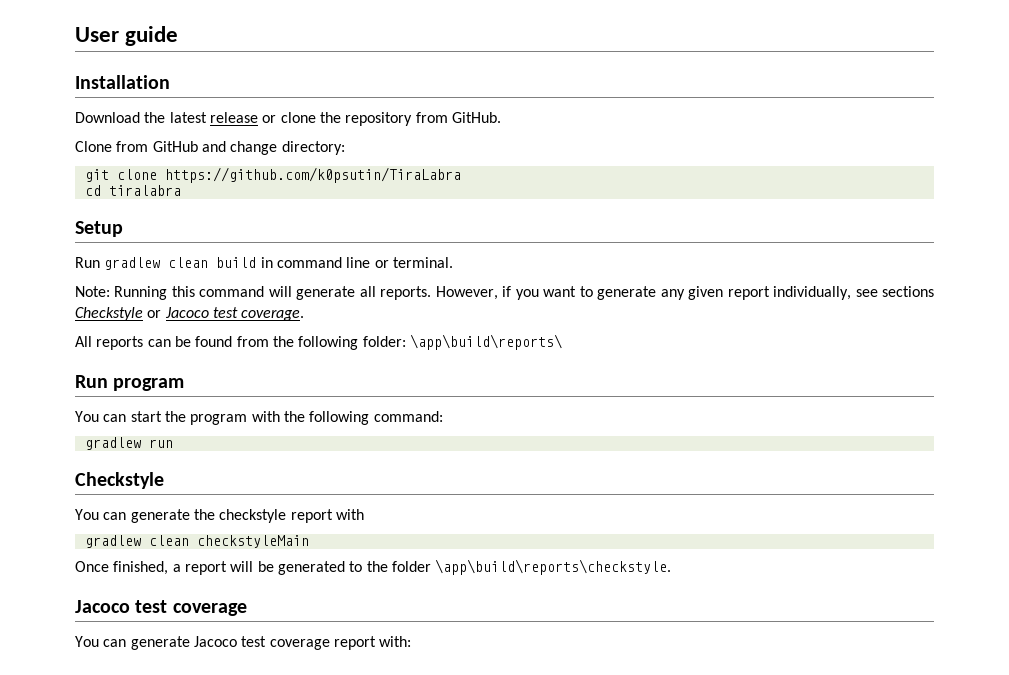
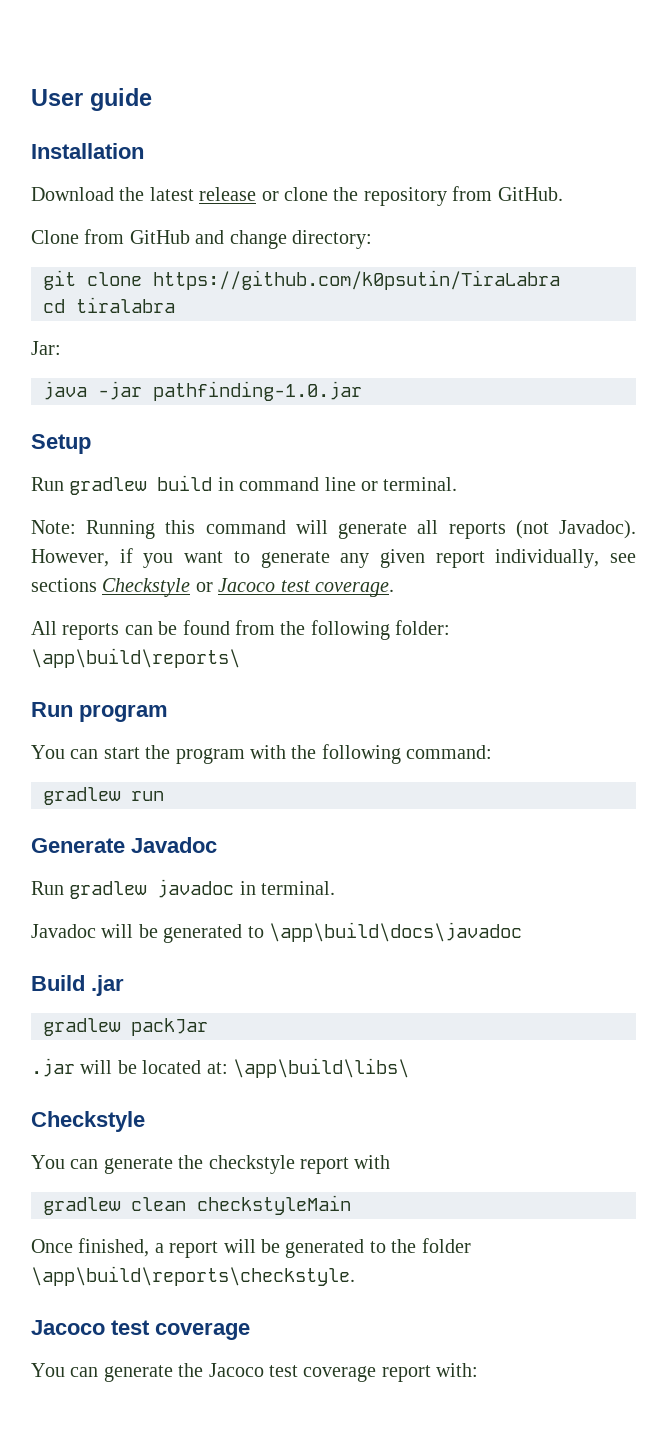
+ Jar:
+ java -jar pathfinding-1.0.jar
- Run gradlew clean build in command line or terminal.
+ Run gradlew build in command line or terminal.
- Note: Running this command will generate all reports.
+ Note: Running this command will generate all reports (not Javadoc).
+ Generate Javadoc
+ Run gradlew javadoc in terminal.
+ Javadoc will be generated to \app\build\docs\javadoc
+ Build .jar
+ gradlew packJar
+ .jar will be located at: \app\build\libs\
- You can generate Jacoco test coverage report with:
+ You can generate the Jacoco test coverage report with:

